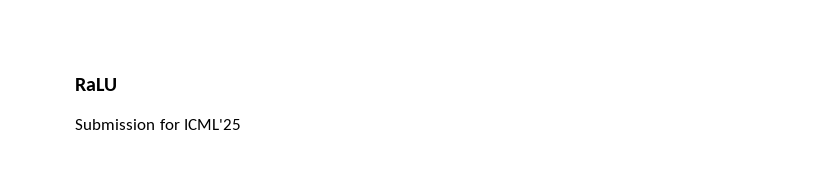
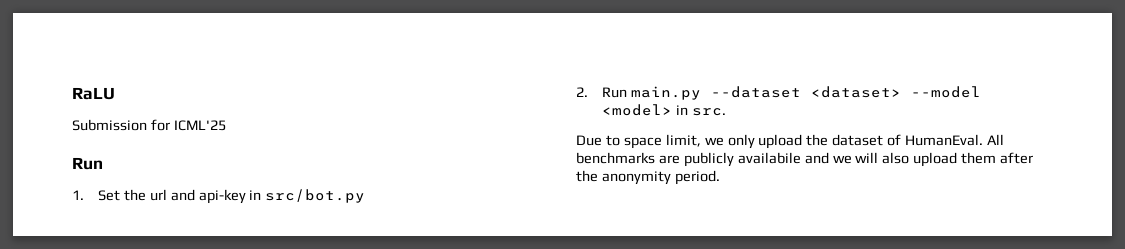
  Submission for ICML'25
+ Run
+ 1. Set the url and api-key in src/bot.py
+ 2. Run main.py --dataset <dataset> --model <model> in src.
+ Due to space limit, we only upload the dataset of HumanEval. All benchmarks are publicly availabile and we will also upload them after the anonymity period.

